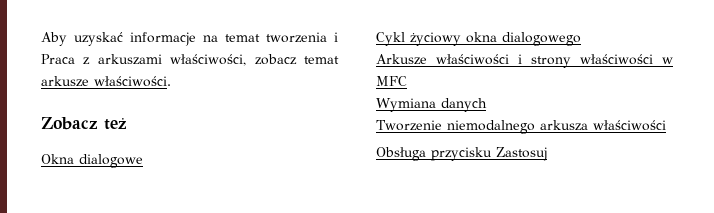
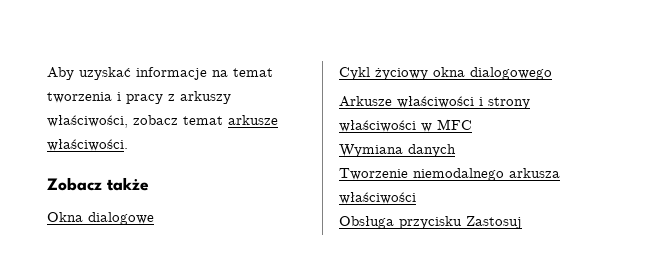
- Aby uzyskać informacje na temat tworzenia i Praca z arkuszami właściwości, zobacz temat arkusze właściwości.
+ Aby uzyskać informacje na temat tworzenia i pracy z arkuszy właściwości, zobacz temat arkusze właściwości.
- Zobacz też
+ Zobacz także

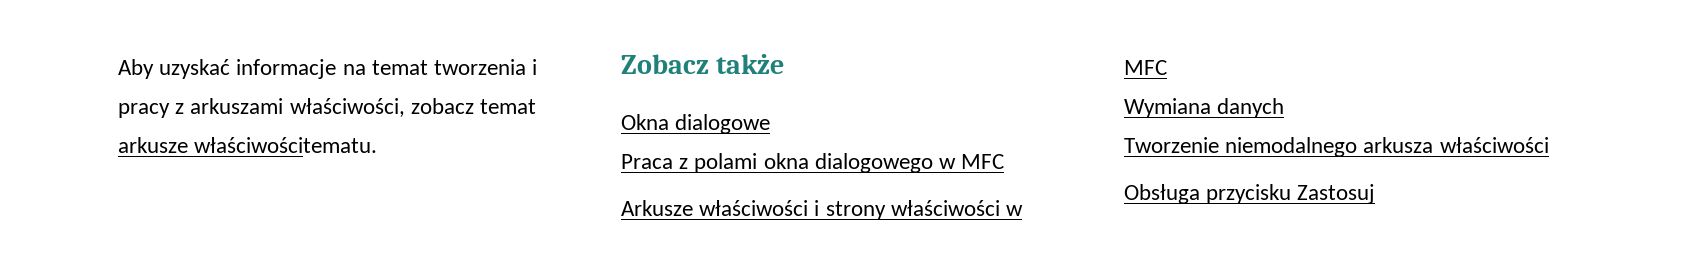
- Aby uzyskać informacje na temat tworzenia i pracy z arkuszy właściwości, zobacz temat arkusze właściwości.
+ Aby uzyskać informacje na temat tworzenia i pracy z arkuszami właściwości, zobacz temat arkusze właściwościtematu.
- Cykl życiowy okna dialogowego
+ Praca z polami okna dialogowego w MFC

